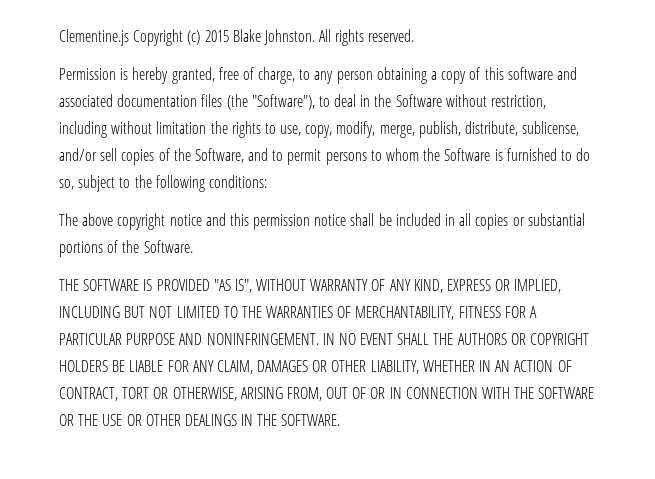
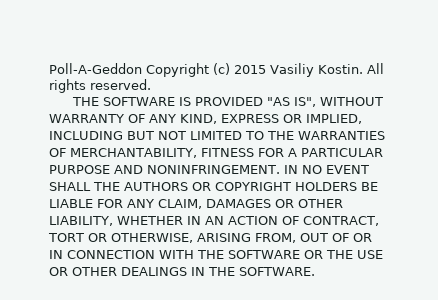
- Clementine.js Copyright (c) 2015 Blake Johnston.
+ Poll-A-Geddon Copyright (c) 2015 Vasiliy Kostin.
- Permission is hereby granted, free of charge, to any person obtaining a copy of this software and associated documentation files (the "Software"), to deal in the Software without restriction, including without limitation the rights to use, copy, modify, merge, publish, distribute, sublicense, and/or sell copies of the Software, and to permit persons to whom the Software is furnished to do so, subject to the following conditions:
- The above copyright notice and this permission notice shall be included in all copies or substantial portions of the Software.

